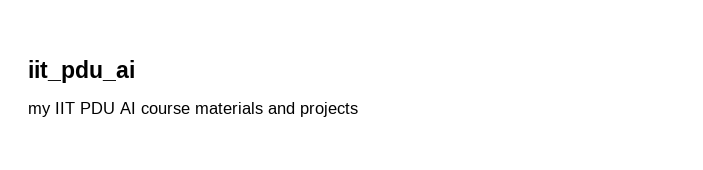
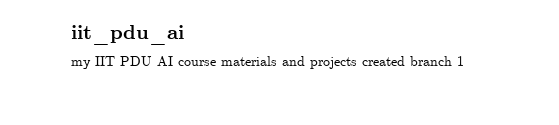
- my IIT PDU AI course materials and projects
+ my IIT PDU AI course materials and projects created branch 1

